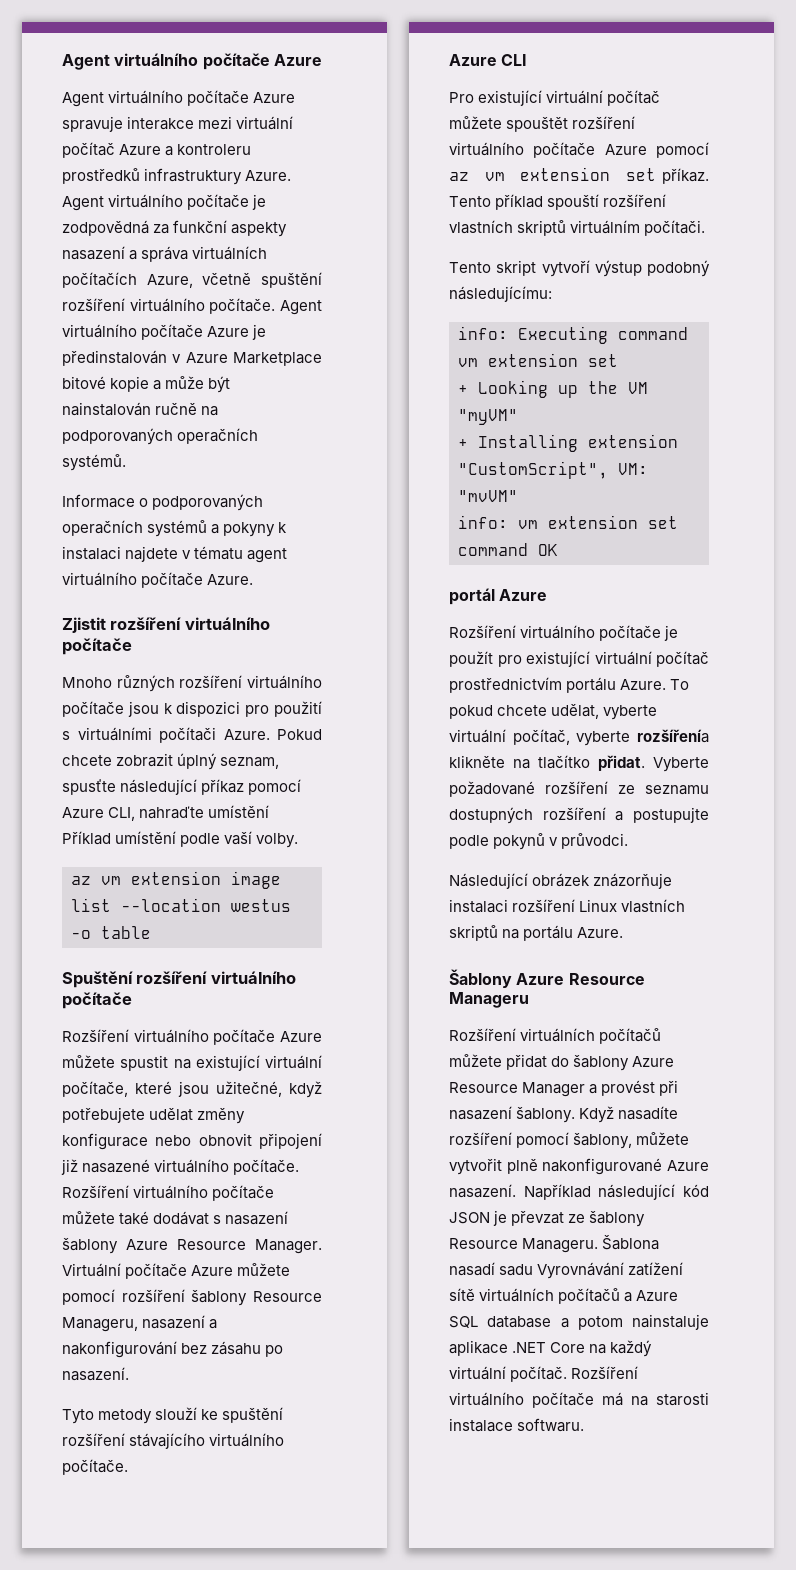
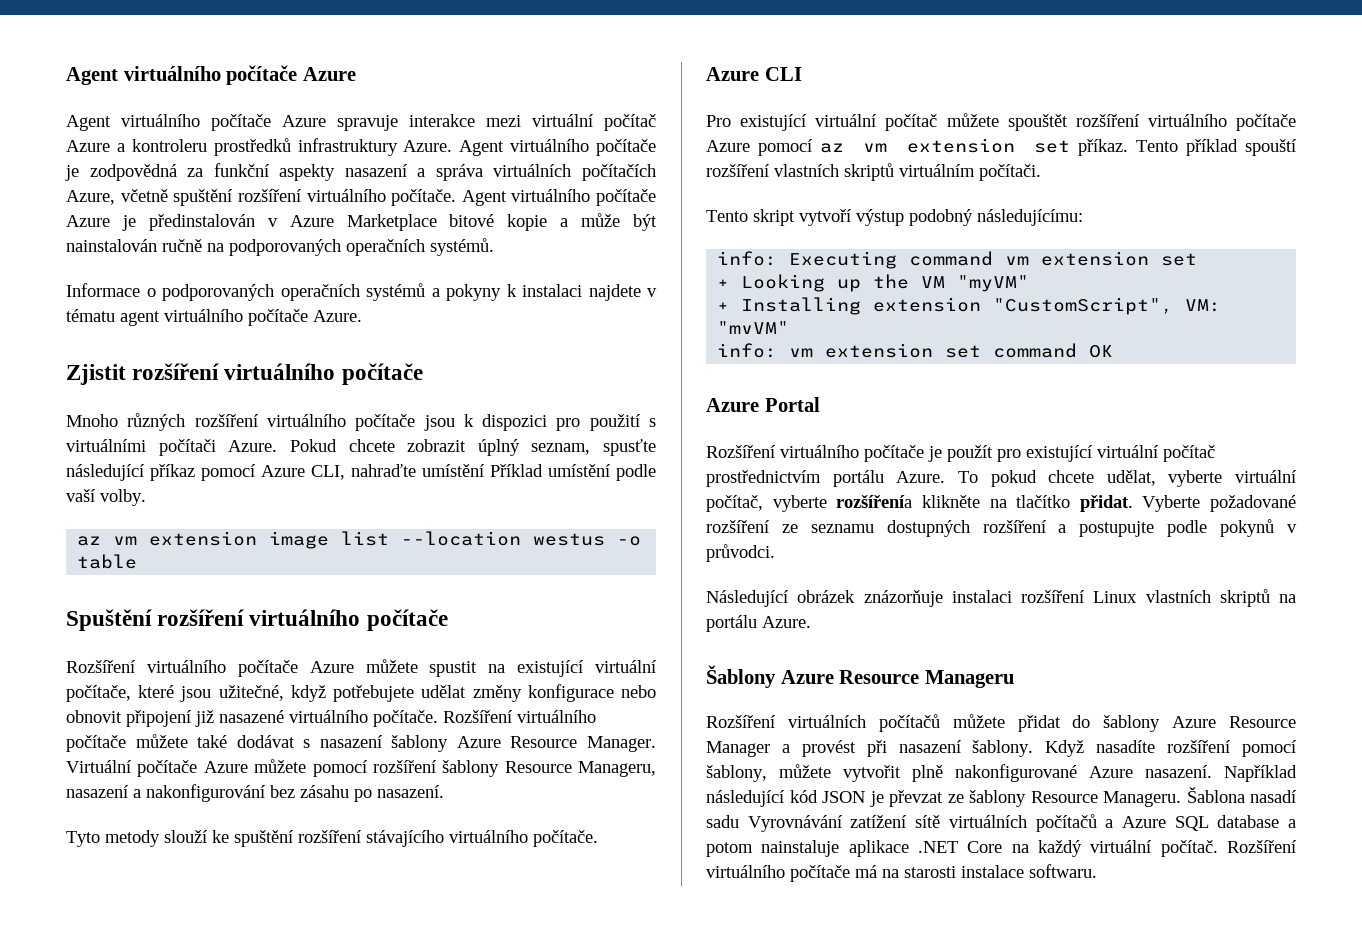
- portál Azure
+ Azure Portal

